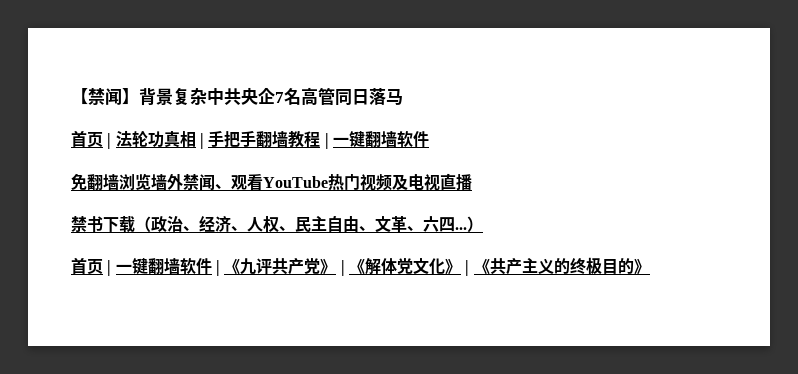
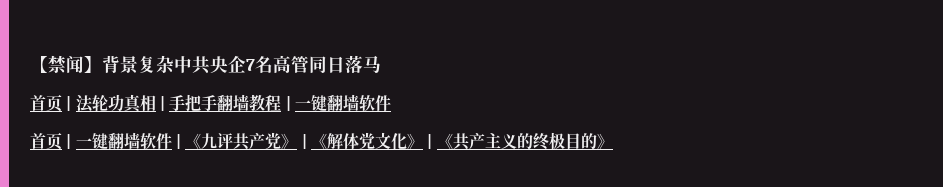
- 免翻墙浏览墙外禁闻、观看YouTube热门视频及电视直播
- 禁书下载（政治、经济、人权、民主自由、文革、六四...）

